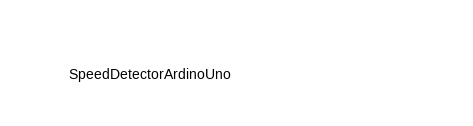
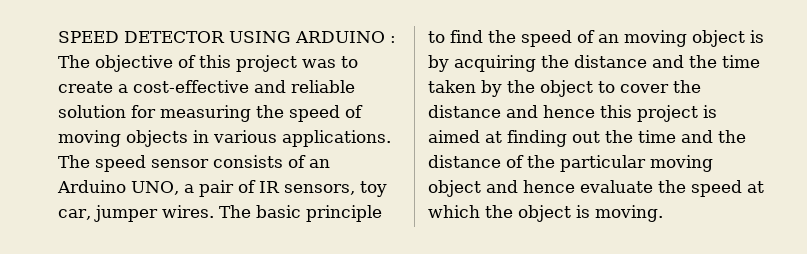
- SpeedDetectorArdinoUno
+ SPEED DETECTOR USING ARDUINO : The objective of this project was to create a cost-effective and reliable solution for measuring the speed of moving objects in various applications. The speed sensor consists of an Arduino UNO, a pair of IR sensors, toy car, jumper wires. The basic principle to find the speed of an moving object is by acquiring the distance and the time taken by the object to cover the distance and hence this project is aimed at finding out the time and the distance of the particular moving object and hence evaluate the speed at which the object is moving.

